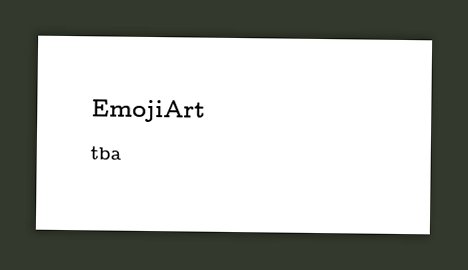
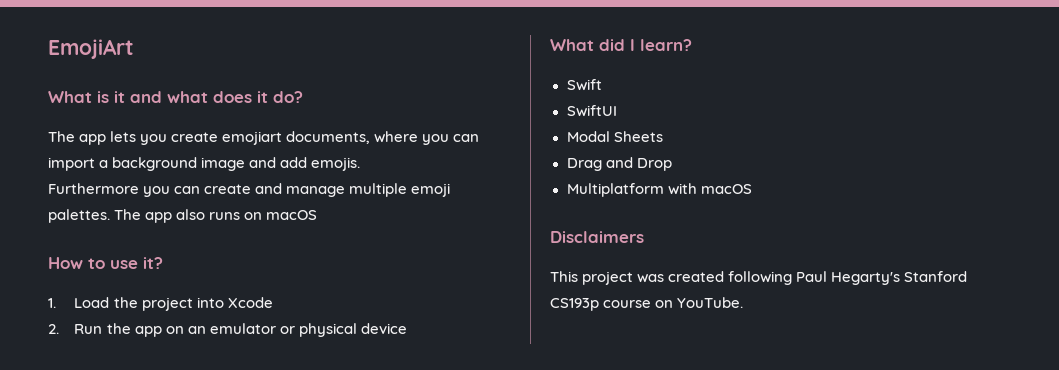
- tba
+ What is it and what does it do?
+ The app lets you create emojiart documents, where you can import a background image and add emojis.
+ Furthermore you can create and manage multiple emoji palettes. The app also runs on macOS
+ How to use it?
+ 1. Load the project into Xcode
+ 2. Run the app on an emulator or physical device
+ What did I learn?
+ Swift
+ SwiftUI
+ Modal Sheets
+ Drag and Drop
+ Multiplatform with macOS
+ Disclaimers
+ This project was created following Paul Hegarty's Stanford CS193p course on YouTube.

